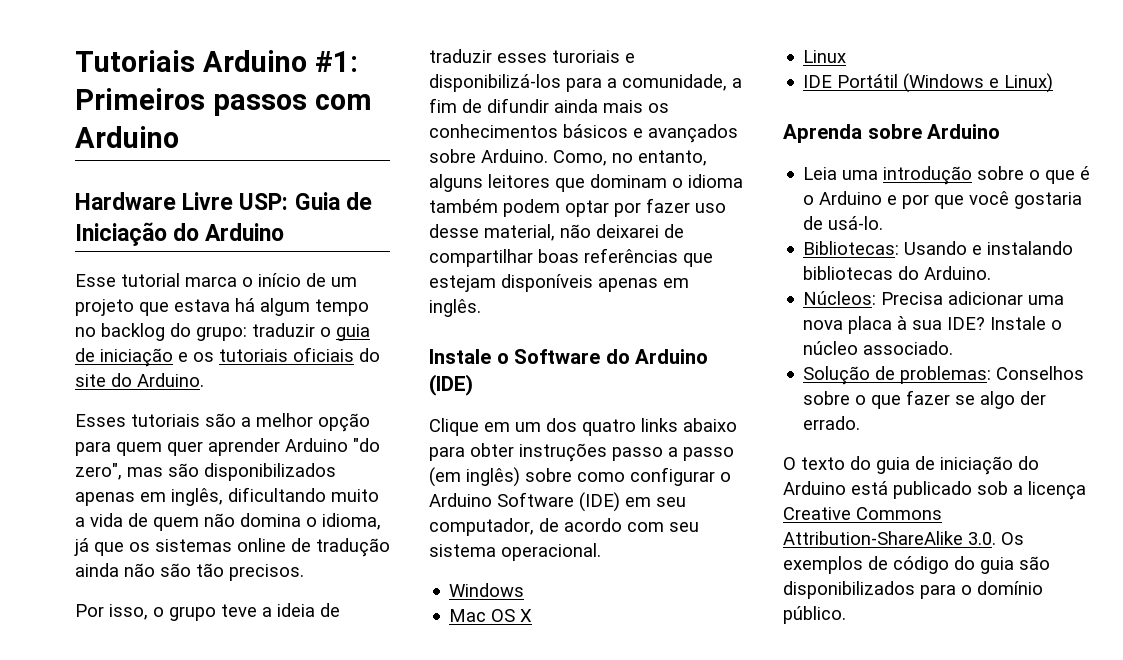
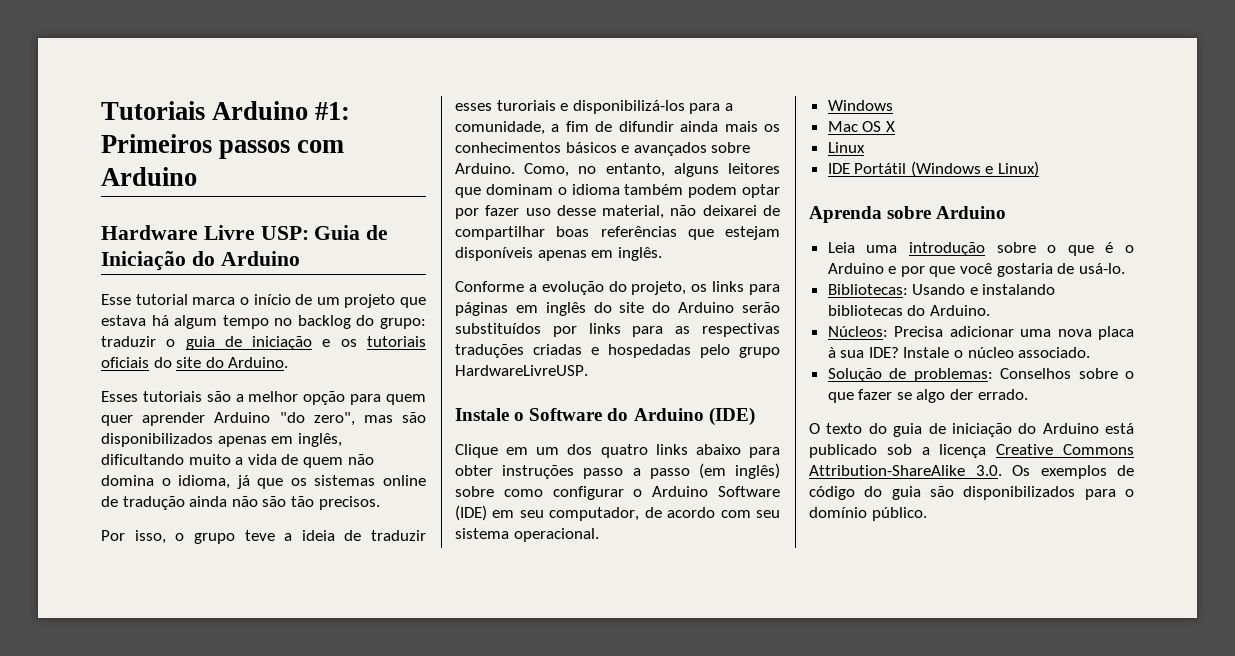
+ Conforme a evolução do projeto, os links para páginas em inglês do site do Arduino serão substituídos por links para as respectivas traduções criadas e hospedadas pelo grupo HardwareLivreUSP.

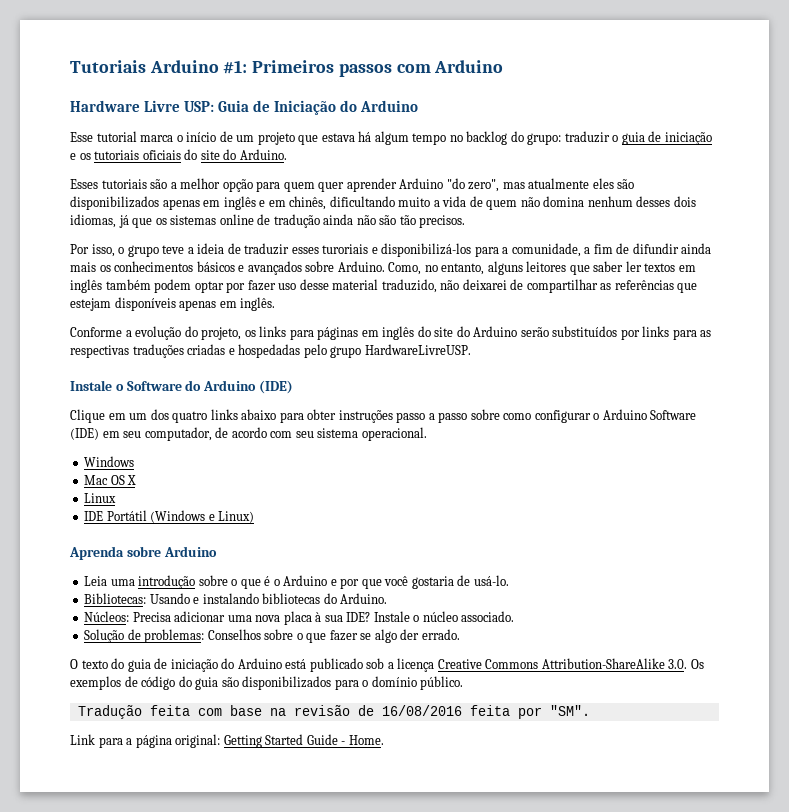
- Esses tutoriais são a melhor opção para quem quer aprender Arduino "do zero", mas são disponibilizados apenas em inglês, dificultando muito a vida de quem não domina o idioma, já que os sistemas online de tradução ainda não são tão precisos.
+ Esses tutoriais são a melhor opção para quem quer aprender Arduino "do zero", mas atualmente eles são disponibilizados apenas em inglês e em chinês, dificultando muito a vida de quem não domina nenhum desses dois idiomas, já que os sistemas online de tradução ainda não são tão precisos.
- Como, no entanto, alguns leitores que dominam o idioma também podem optar por fazer uso desse material, não deixarei de compartilhar boas referências que estejam disponíveis apenas em inglês.
+ Como, no entanto, alguns leitores que saber ler textos em inglês também podem optar por fazer uso desse material traduzido, não deixarei de compartilhar as referências que estejam disponíveis apenas em inglês.
- Clique em um dos quatro links abaixo para obter instruções passo a passo (em inglês) sobre como configurar o Arduino Software (IDE) em seu computador, de acordo com seu sistema operacional.
+ Clique em um dos quatro links abaixo para obter instruções passo a passo sobre como configurar o Arduino Software (IDE) em seu computador, de acordo com seu sistema operacional.
+ Tradução feita com base na revisão de 16/08/2016 feita por "SM".
+ Link para a página original: Getting Started Guide - Home.

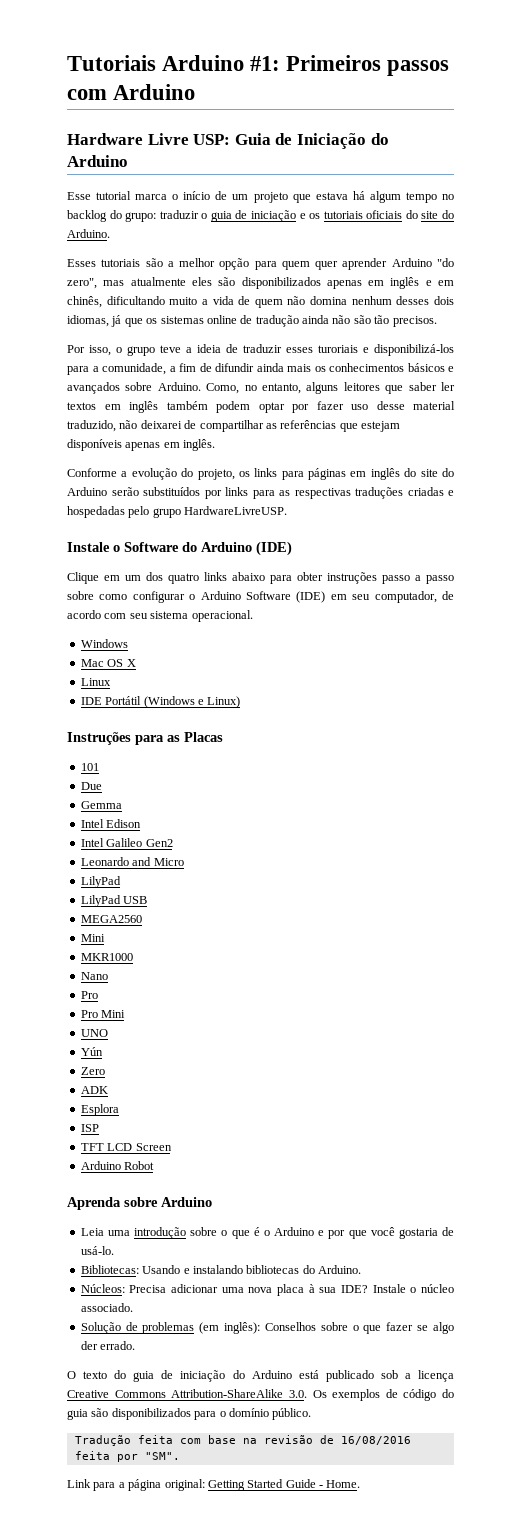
+ Instruções para as Placas
+ 101
+ Due
+ Gemma
+ Intel Edison
+ Intel Galileo Gen2
+ Leonardo and Micro
+ LilyPad
+ LilyPad USB
+ MEGA2560
+ Mini
+ MKR1000
+ Nano
+ Pro
+ Pro Mini
+ UNO
+ Yún
+ Zero
+ ADK
+ Esplora
+ ISP
+ TFT LCD Screen
+ Arduino Robot
- Solução de problemas: Conselhos sobre o que fazer se algo der errado.
+ Solução de problemas (em inglês): Conselhos sobre o que fazer se algo der errado.

